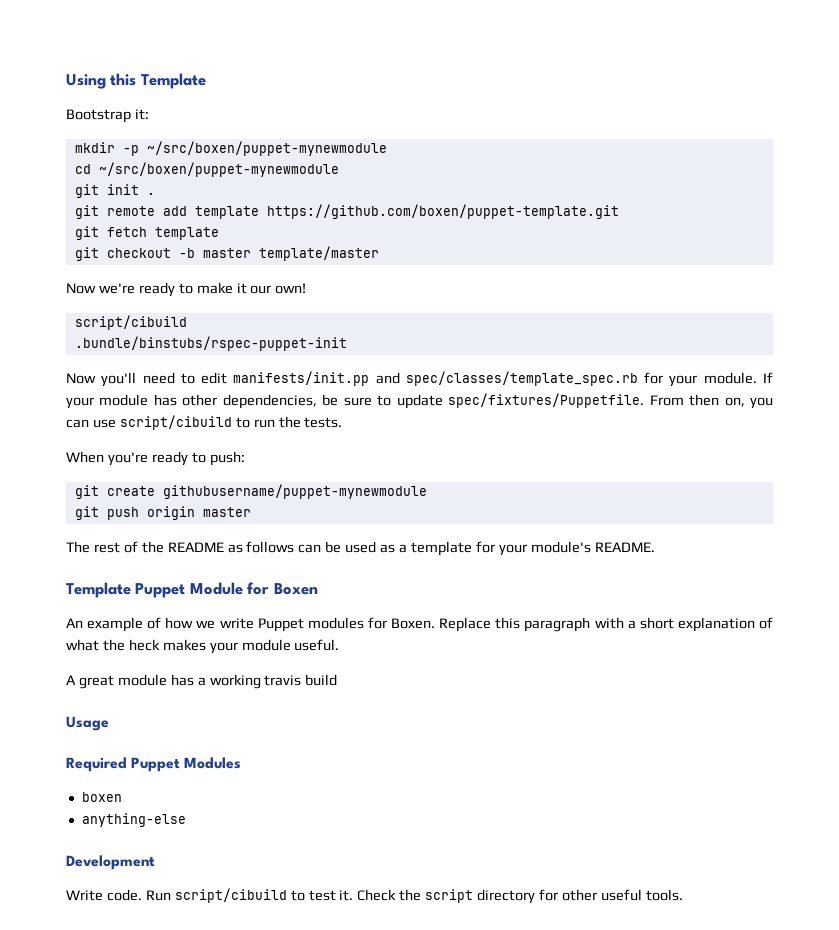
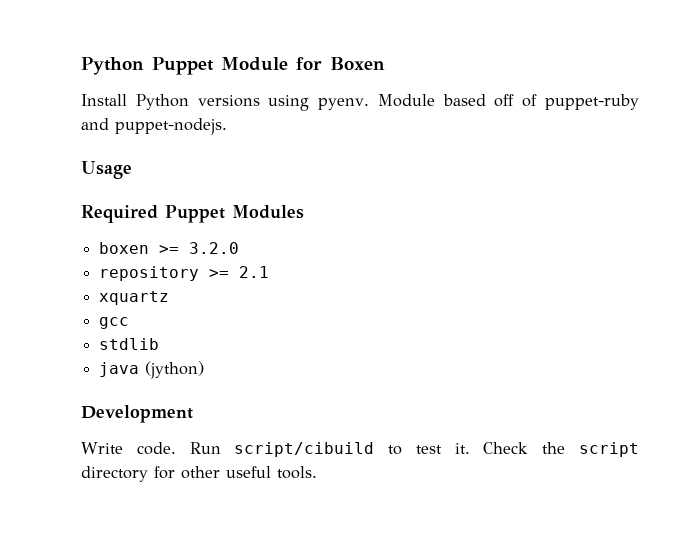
- Using this Template
- Bootstrap it:
- mkdir -p ~/src/boxen/puppet-mynewmodule
- cd ~/src/boxen/puppet-mynewmodule
- git init .
- git remote add template https://github.com/boxen/puppet-template.git
- git fetch template
- git checkout -b master template/master
- Now we're ready to make it our own!
- script/cibuild
- .bundle/binstubs/rspec-puppet-init
- Now you'll need to edit manifests/init.pp and spec/classes/template_spec.rb for your module. If your module has other dependencies, be sure to update spec/fixtures/Puppetfile. From then on, you can use script/cibuild to run the tests.
- When you're ready to push:
- git create githubusername/puppet-mynewmodule
- git push origin master
- The rest of the README as follows can be used as a template for your module's README.
- Template Puppet Module for Boxen
- An example of how we write Puppet modules for Boxen. Replace this paragraph with a short explanation of what the heck makes your module useful.
- A great module has a working travis build
+ Python Puppet Module for Boxen
+ Install Python versions using pyenv. Module based off of puppet-ruby and puppet-nodejs.
- boxen
- anything-else
+ boxen >= 3.2.0
+ repository >= 2.1
+ xquartz
+ gcc
+ stdlib
+ java (jython)

